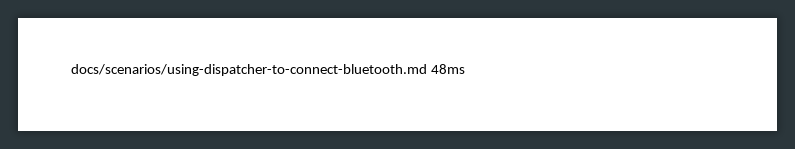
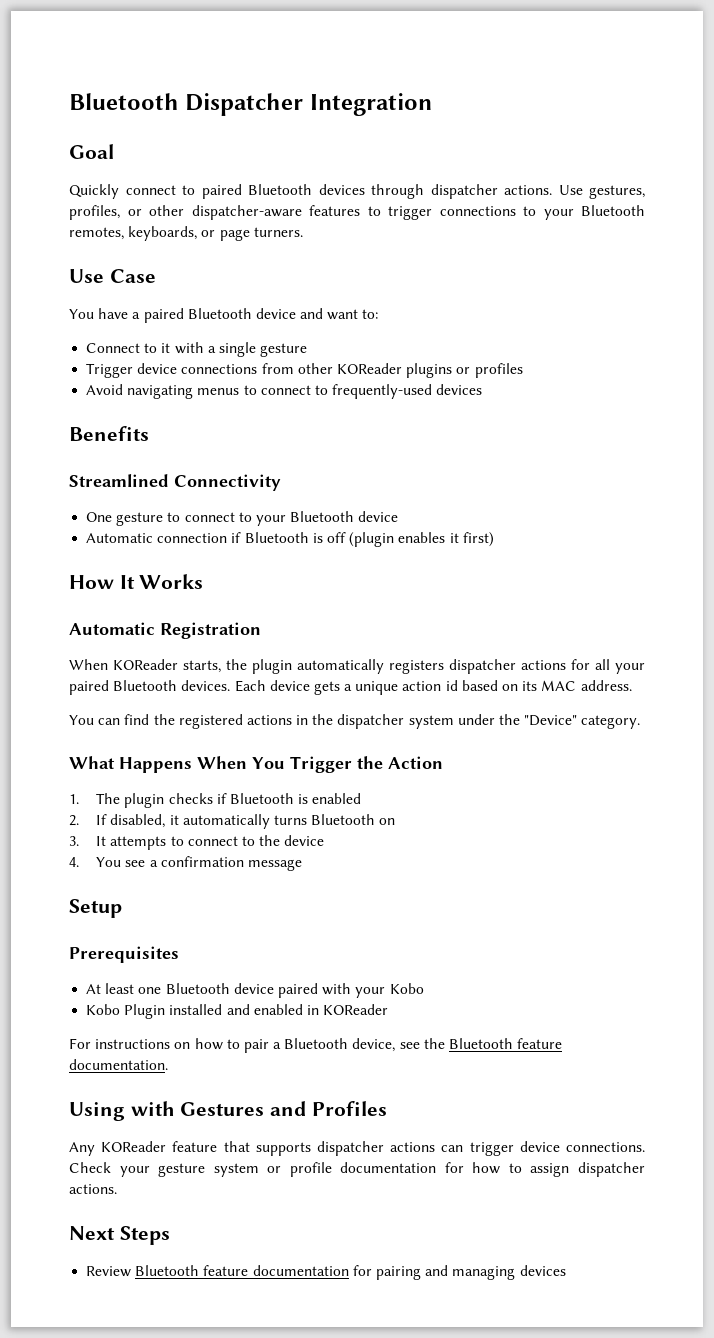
- docs/scenarios/using-dispatcher-to-connect-bluetooth.md 48ms
+ Bluetooth Dispatcher Integration
+ Goal
+ Quickly connect to paired Bluetooth devices through dispatcher actions. Use gestures, profiles, or other dispatcher-aware features to trigger connections to your Bluetooth remotes, keyboards, or page turners.
+ Use Case
+ You have a paired Bluetooth device and want to:
+ Connect to it with a single gesture
+ Trigger device connections from other KOReader plugins or profiles
+ Avoid navigating menus to connect to frequently-used devices
+ Benefits
+ Streamlined Connectivity
+ One gesture to connect to your Bluetooth device
+ Automatic connection if Bluetooth is off (plugin enables it first)
+ How It Works
+ Automatic Registration
+ When KOReader starts, the plugin automatically registers dispatcher actions for all your paired Bluetooth devices. Each device gets a unique action id based on its MAC address.
+ You can find the registered actions in the dispatcher system under the "Device" category.
+ What Happens When You Trigger the Action
+ 1. The plugin checks if Bluetooth is enabled
+ 2. If disabled, it automatically turns Bluetooth on
+ 3. It attempts to connect to the device
+ 4. You see a confirmation message
+ Setup
+ Prerequisites
+ At least one Bluetooth device paired with your Kobo
+ Kobo Plugin installed and enabled in KOReader
+ For instructions on how to pair a Bluetooth device, see the Bluetooth feature documentation.
+ Using with Gestures and Profiles
+ Any KOReader feature that supports dispatcher actions can trigger device connections. Check your gesture system or profile documentation for how to assign dispatcher actions.
+ Next Steps
+ Review Bluetooth feature documentation for pairing and managing devices

